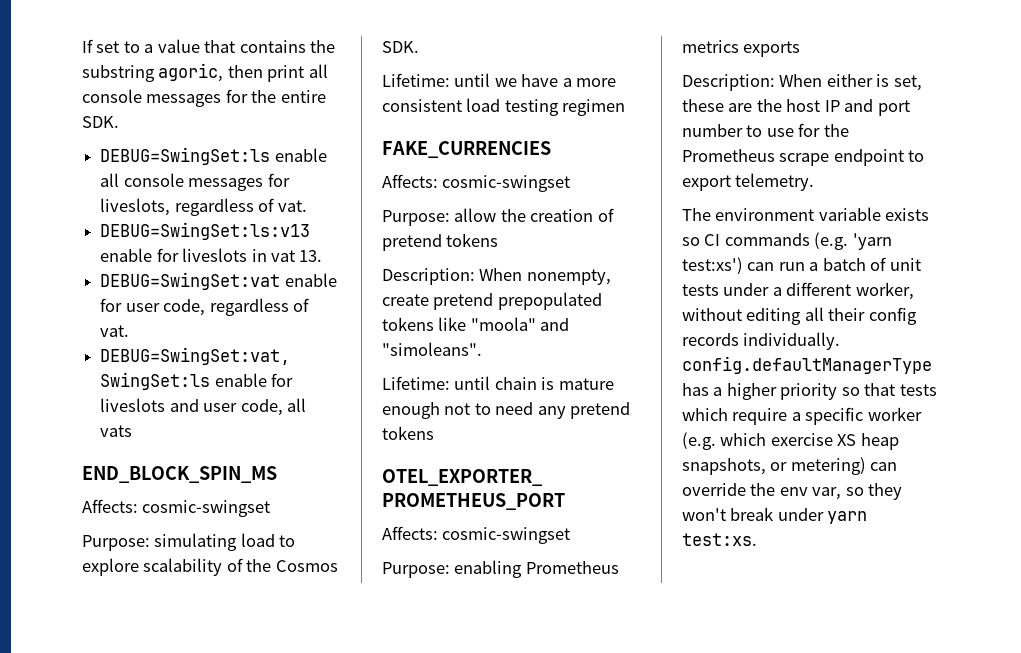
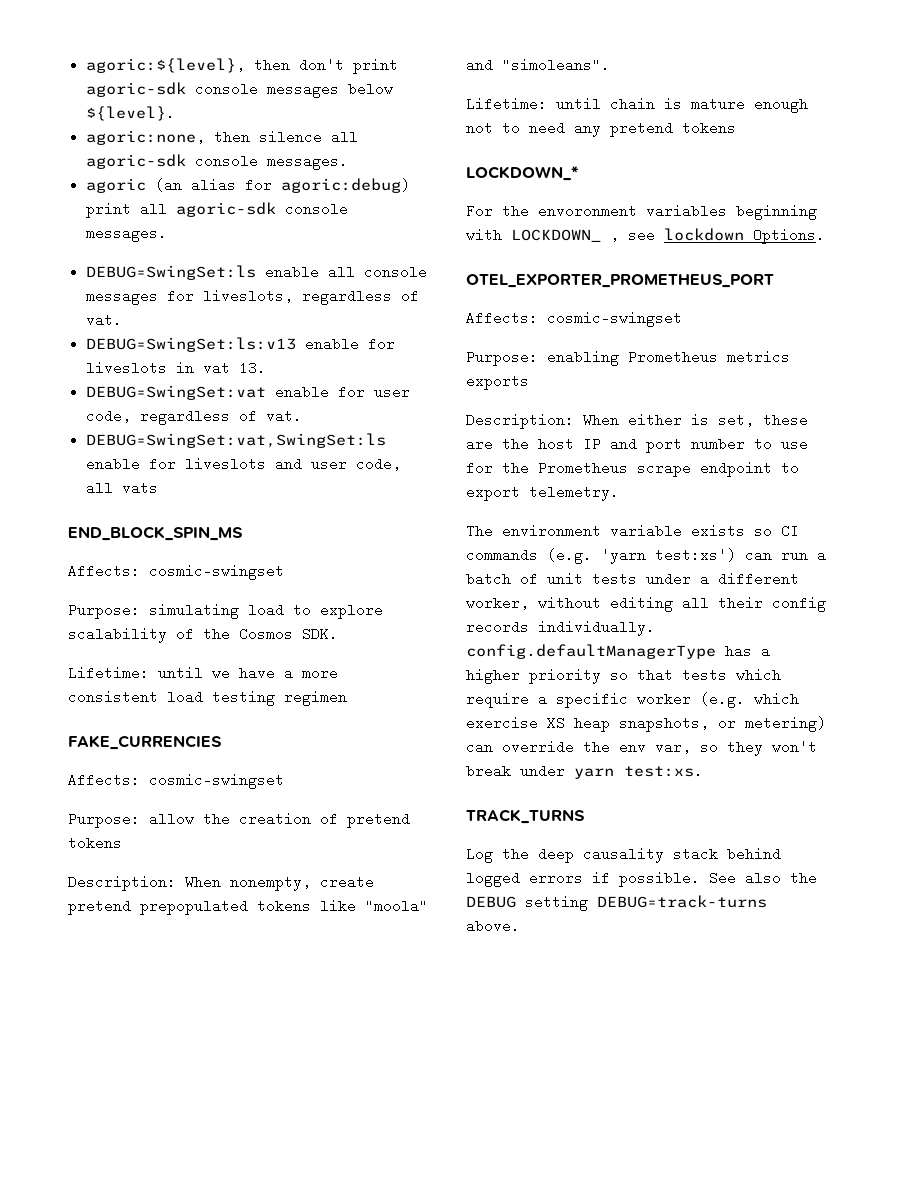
- If set to a value that contains the substring agoric, then print all console messages for the entire SDK.
+ agoric:${level}, then don't print agoric-sdk console messages below ${level}.
+ agoric:none, then silence all agoric-sdk console messages.
+ agoric (an alias for agoric:debug) print all agoric-sdk console messages.
+ LOCKDOWN_*
+ For the envoronment variables beginning with LOCKDOWN_ , see lockdown Options.
+ TRACK_TURNS
+ Log the deep causality stack behind logged errors if possible. See also the DEBUG setting DEBUG=track-turns above.

